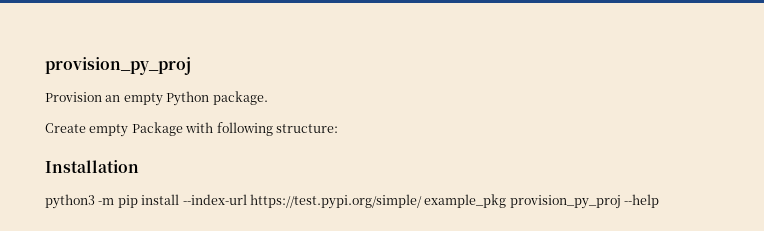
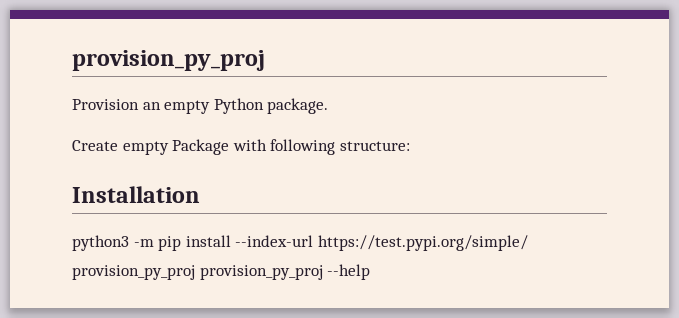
- python3 -m pip install --index-url https://test.pypi.org/simple/ example_pkg provision_py_proj --help
+ python3 -m pip install --index-url https://test.pypi.org/simple/ provision_py_proj provision_py_proj --help

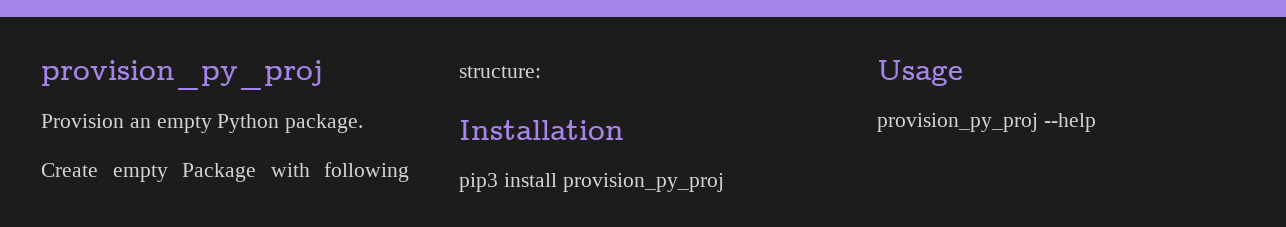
- python3 -m pip install --index-url https://test.pypi.org/simple/ provision_py_proj provision_py_proj --help
+ pip3 install provision_py_proj
+ Usage
+ provision_py_proj --help

